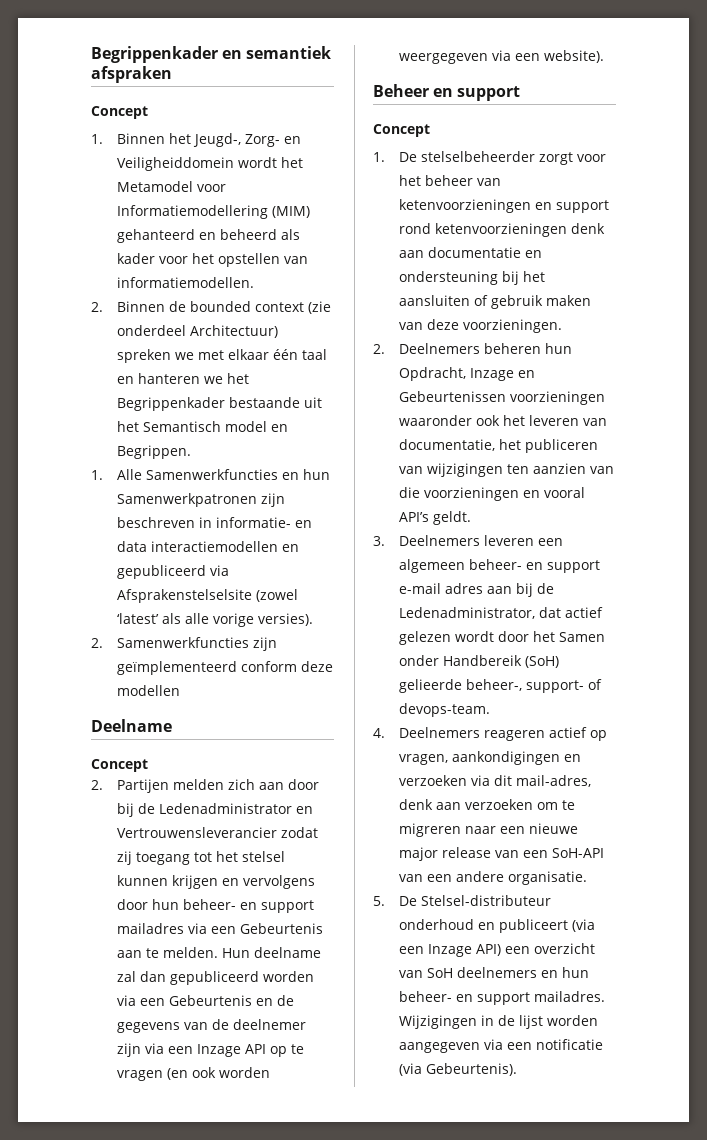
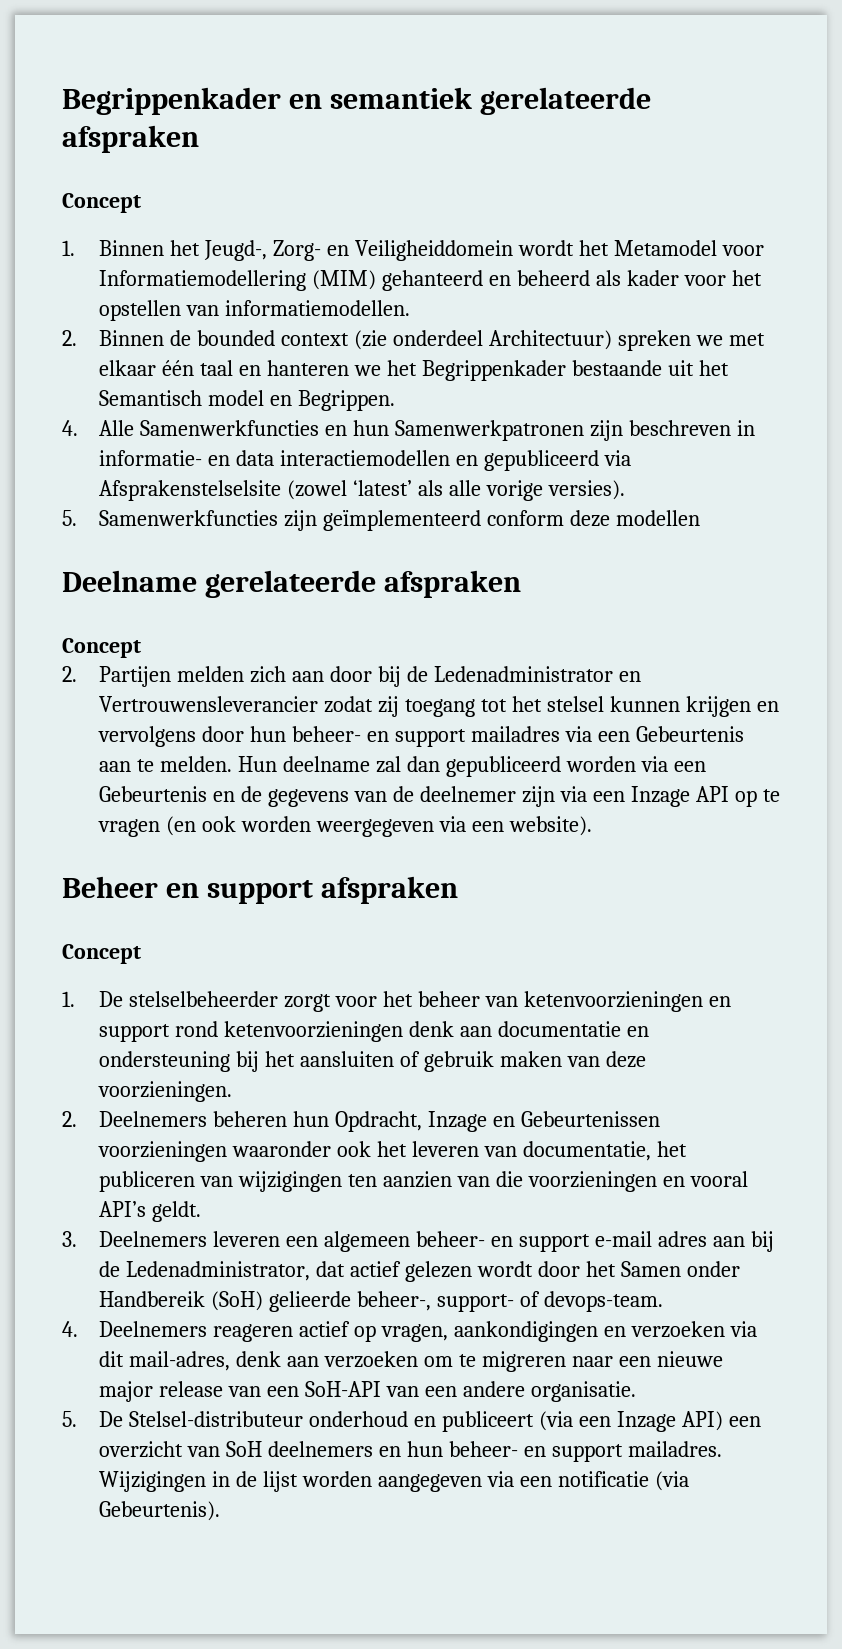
- Begrippenkader en semantiek afspraken
+ Begrippenkader en semantiek gerelateerde afspraken
- 1. Alle Samenwerkfuncties en hun Samenwerkpatronen zijn beschreven in informatie- en data interactiemodellen en gepubliceerd via Afsprakenstelselsite (zowel ‘latest’ als alle vorige versies).
+ 4. Alle Samenwerkfuncties en hun Samenwerkpatronen zijn beschreven in informatie- en data interactiemodellen en gepubliceerd via Afsprakenstelselsite (zowel ‘latest’ als alle vorige versies).
- 2. Samenwerkfuncties zijn geïmplementeerd conform deze modellen
+ 5. Samenwerkfuncties zijn geïmplementeerd conform deze modellen
- Deelname
+ Deelname gerelateerde afspraken
- Beheer en support
+ Beheer en support afspraken

